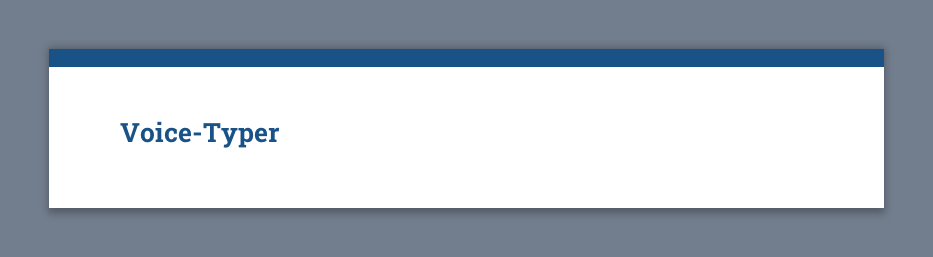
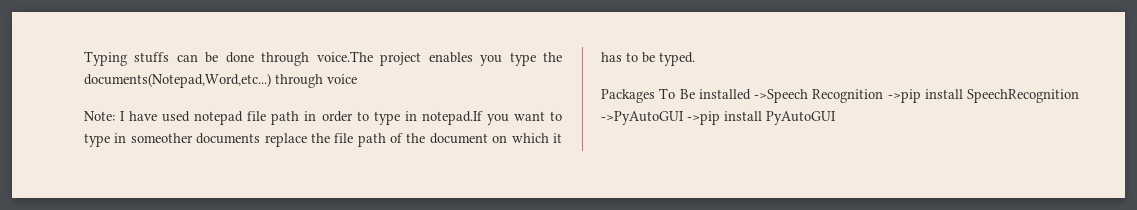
- Voice-Typer
+ Typing stuffs can be done through voice.The project enables you type the documents(Notepad,Word,etc...) through voice
+ Note: I have used notepad file path in order to type in notepad.If you want to type in someother documents replace the file path of the document on which it has to be typed.
+ Packages To Be installed ->Speech Recognition ->pip install SpeechRecognition ->PyAutoGUI ->pip install PyAutoGUI

